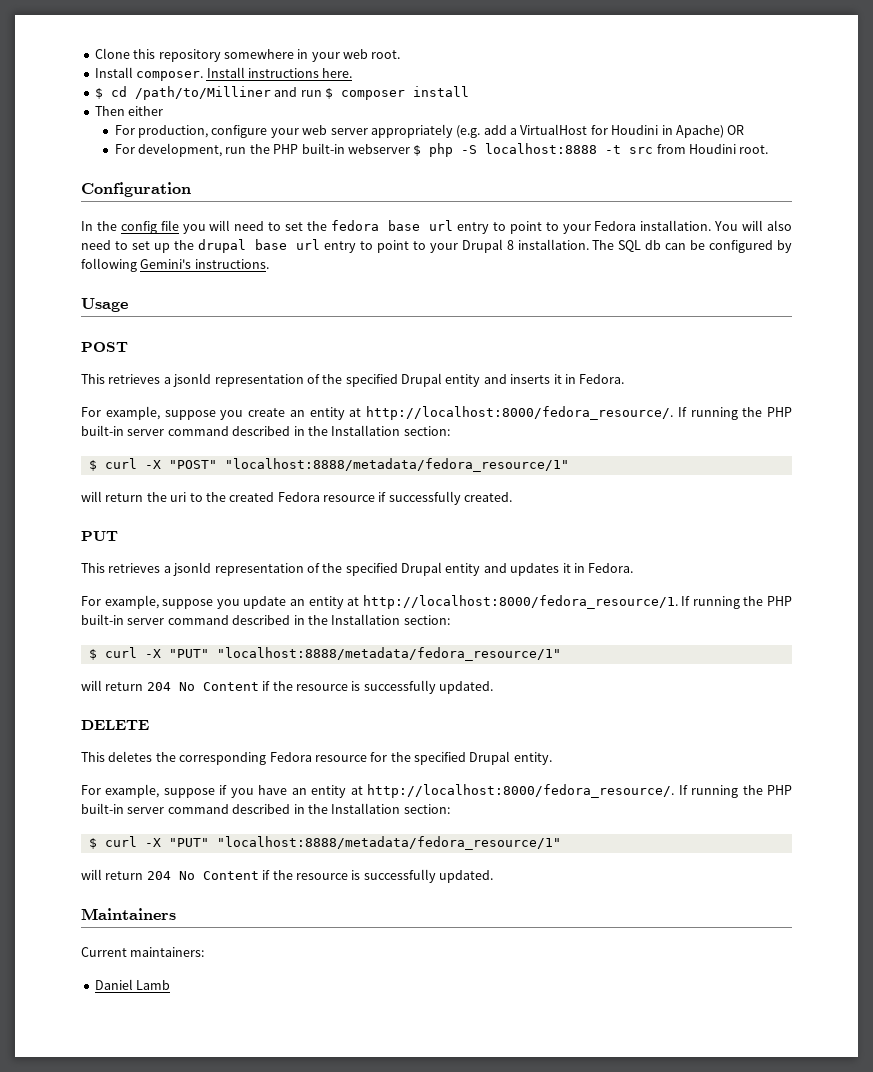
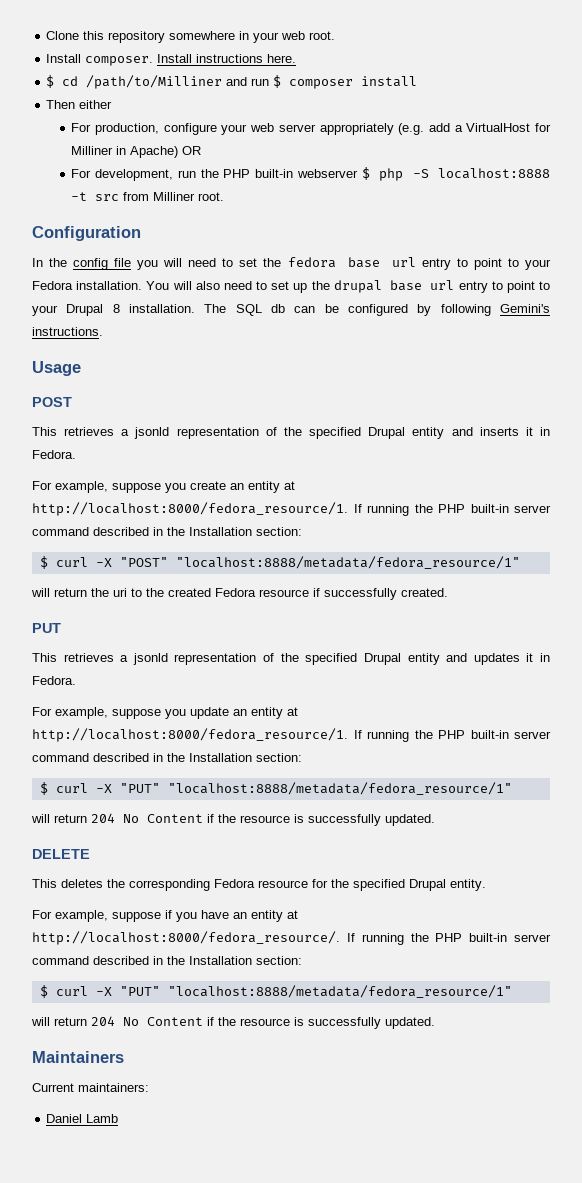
- For production, configure your web server appropriately (e.g. add a VirtualHost for Houdini in Apache) OR
+ For production, configure your web server appropriately (e.g. add a VirtualHost for Milliner in Apache) OR
- For development, run the PHP built-in webserver $ php -S localhost:8888 -t src from Houdini root.
+ For development, run the PHP built-in webserver $ php -S localhost:8888 -t src from Milliner root.
- For example, suppose you create an entity at http://localhost:8000/fedora_resource/.
+ For example, suppose you create an entity at http://localhost:8000/fedora_resource/1.

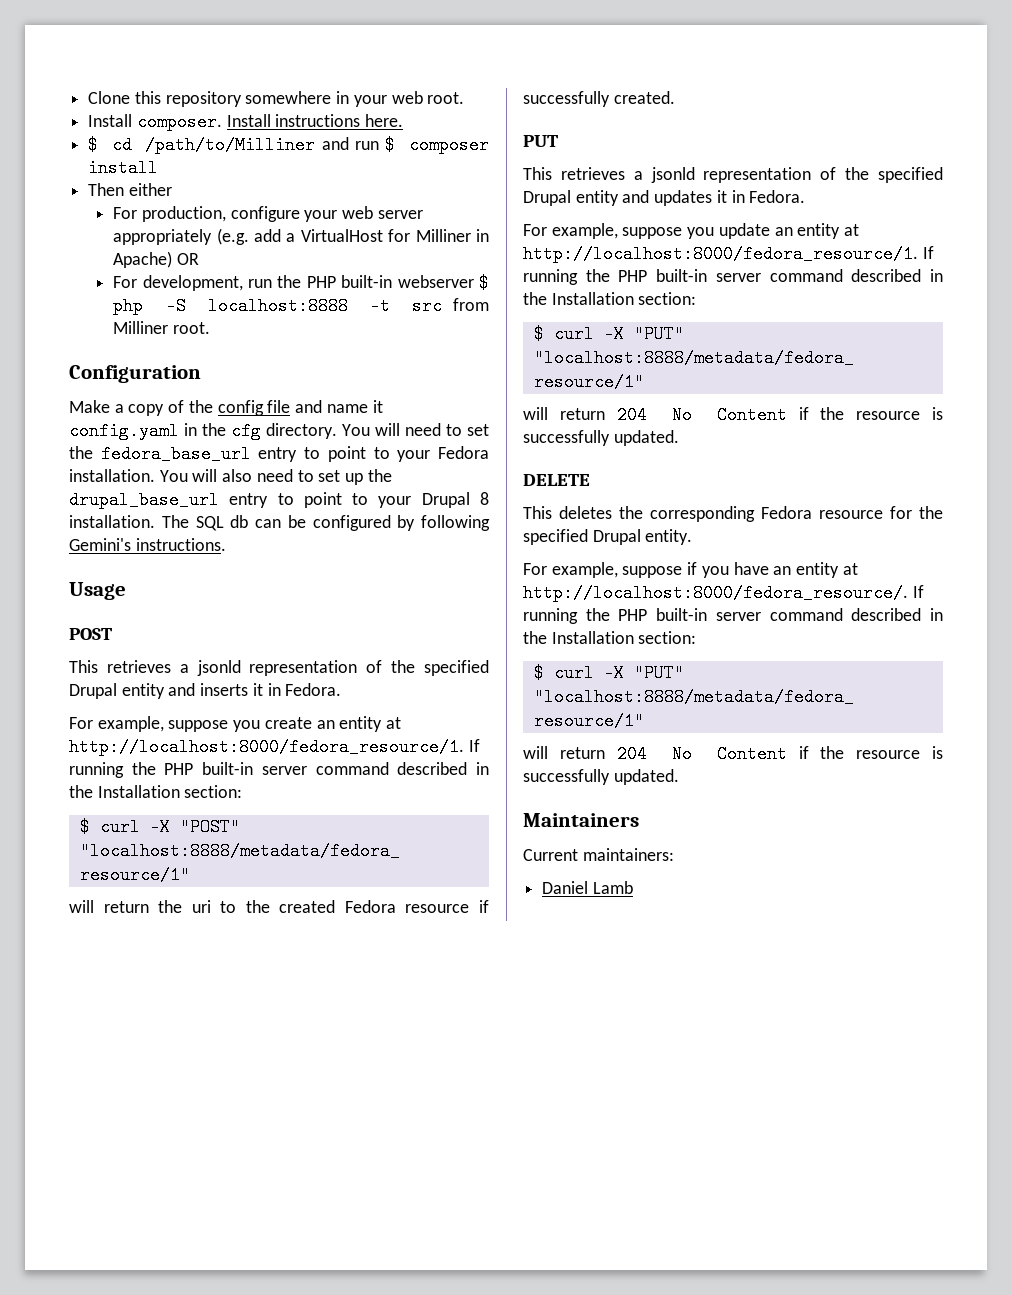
- In the config file you will need to set the fedora base url entry to point to your Fedora installation.
+ Make a copy of the config file and name it config.yaml in the cfg directory. You will need to set the fedora_base_url entry to point to your Fedora installation.
- You will also need to set up the drupal base url entry to point to your Drupal 8 installation.
+ You will also need to set up the drupal_base_url entry to point to your Drupal 8 installation.

